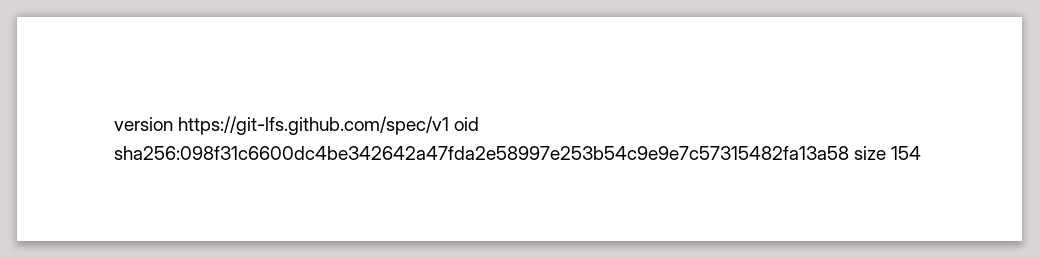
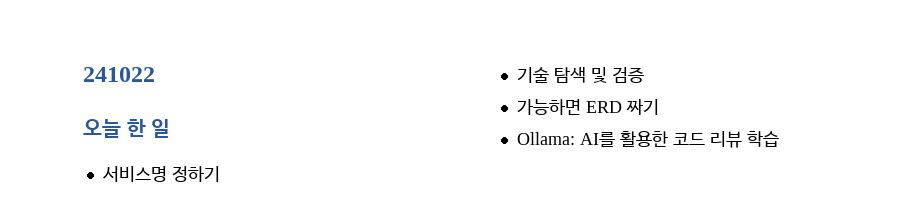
- version https://git-lfs.github.com/spec/v1 oid sha256:098f31c6600dc4be342642a47fda2e58997e253b54c9e9e7c57315482fa13a58 size 154
+ 241022
+ 오늘 한 일
+ 서비스명 정하기
+ 기술 탐색 및 검증
+ 가능하면 ERD 짜기
+ Ollama: AI를 활용한 코드 리뷰 학습

